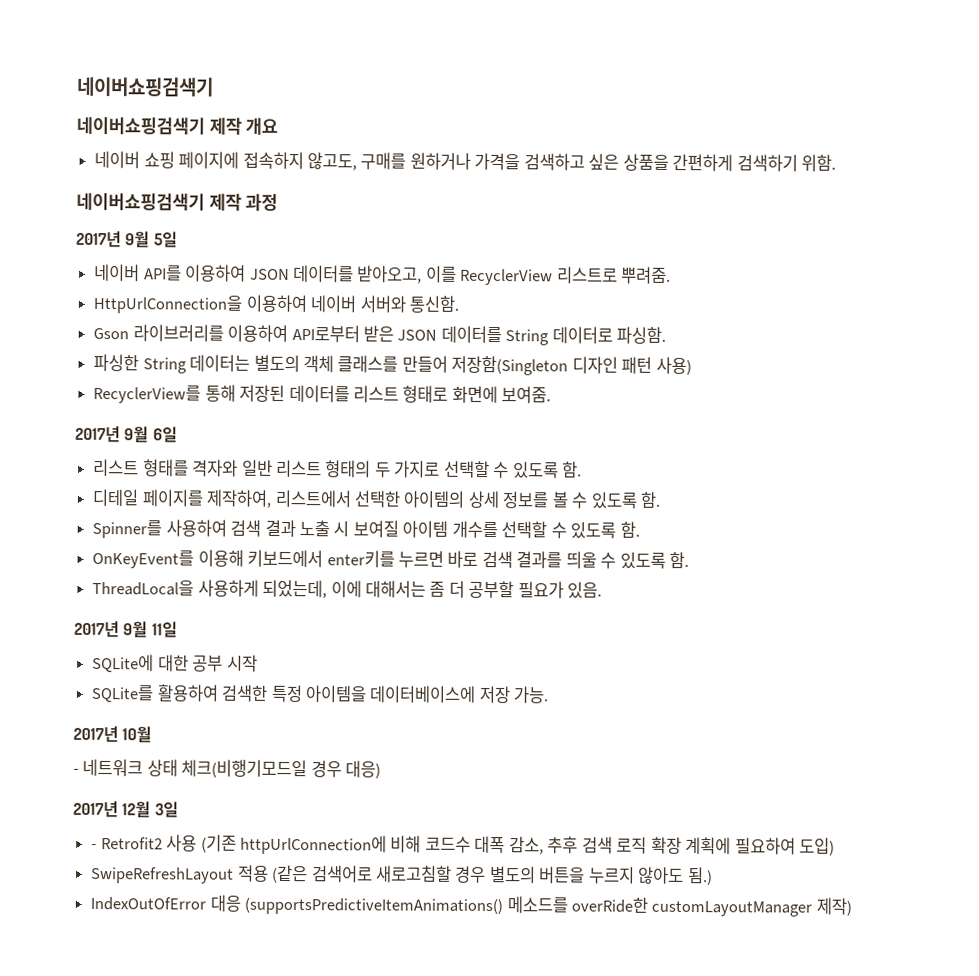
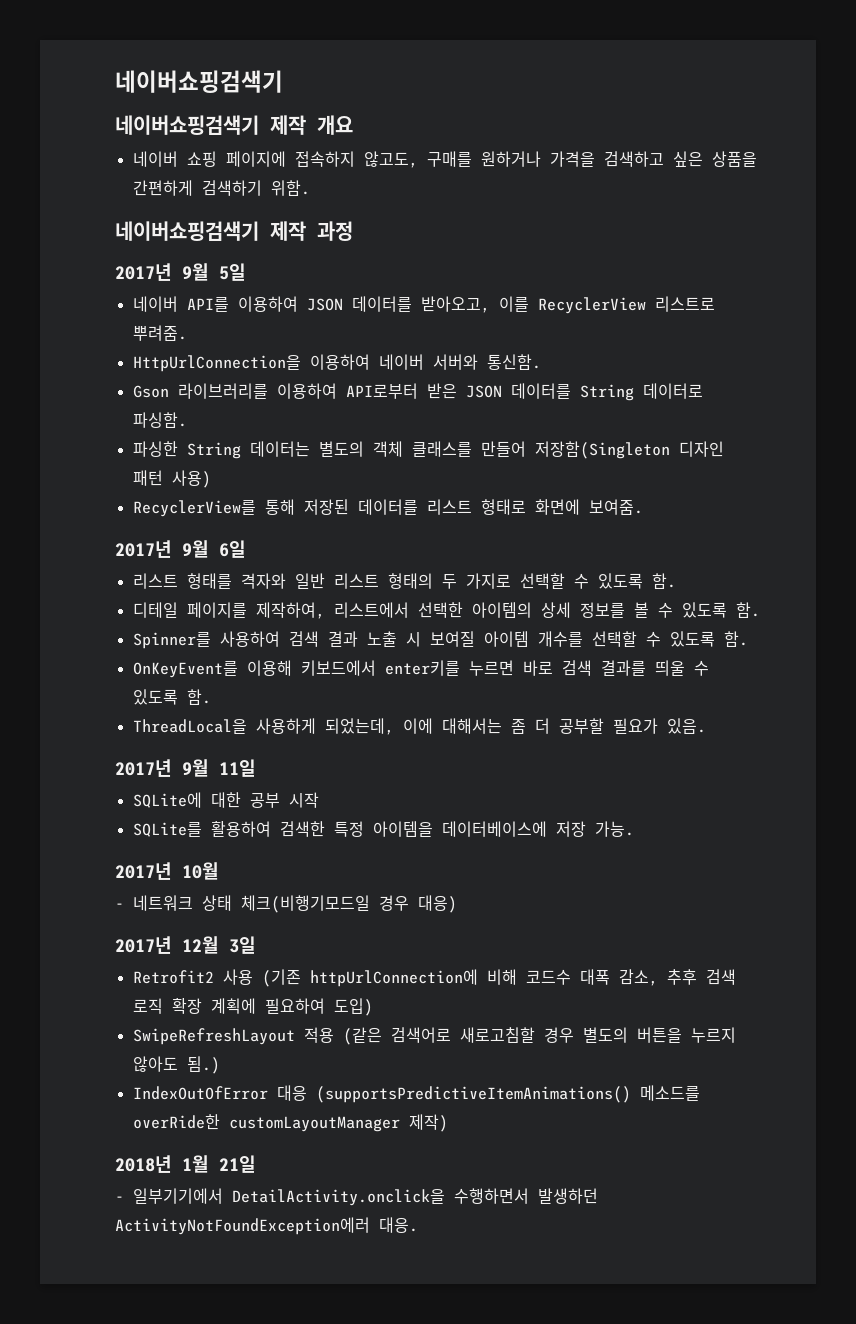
- - Retrofit2 사용 (기존 httpUrlConnection에 비해 코드수 대폭 감소, 추후 검색 로직 확장 계획에 필요하여 도입)
+ Retrofit2 사용 (기존 httpUrlConnection에 비해 코드수 대폭 감소, 추후 검색 로직 확장 계획에 필요하여 도입)
+ 2018년 1월 21일
+ - 일부기기에서 DetailActivity.onclick을 수행하면서 발생하던 ActivityNotFoundException에러 대응.

